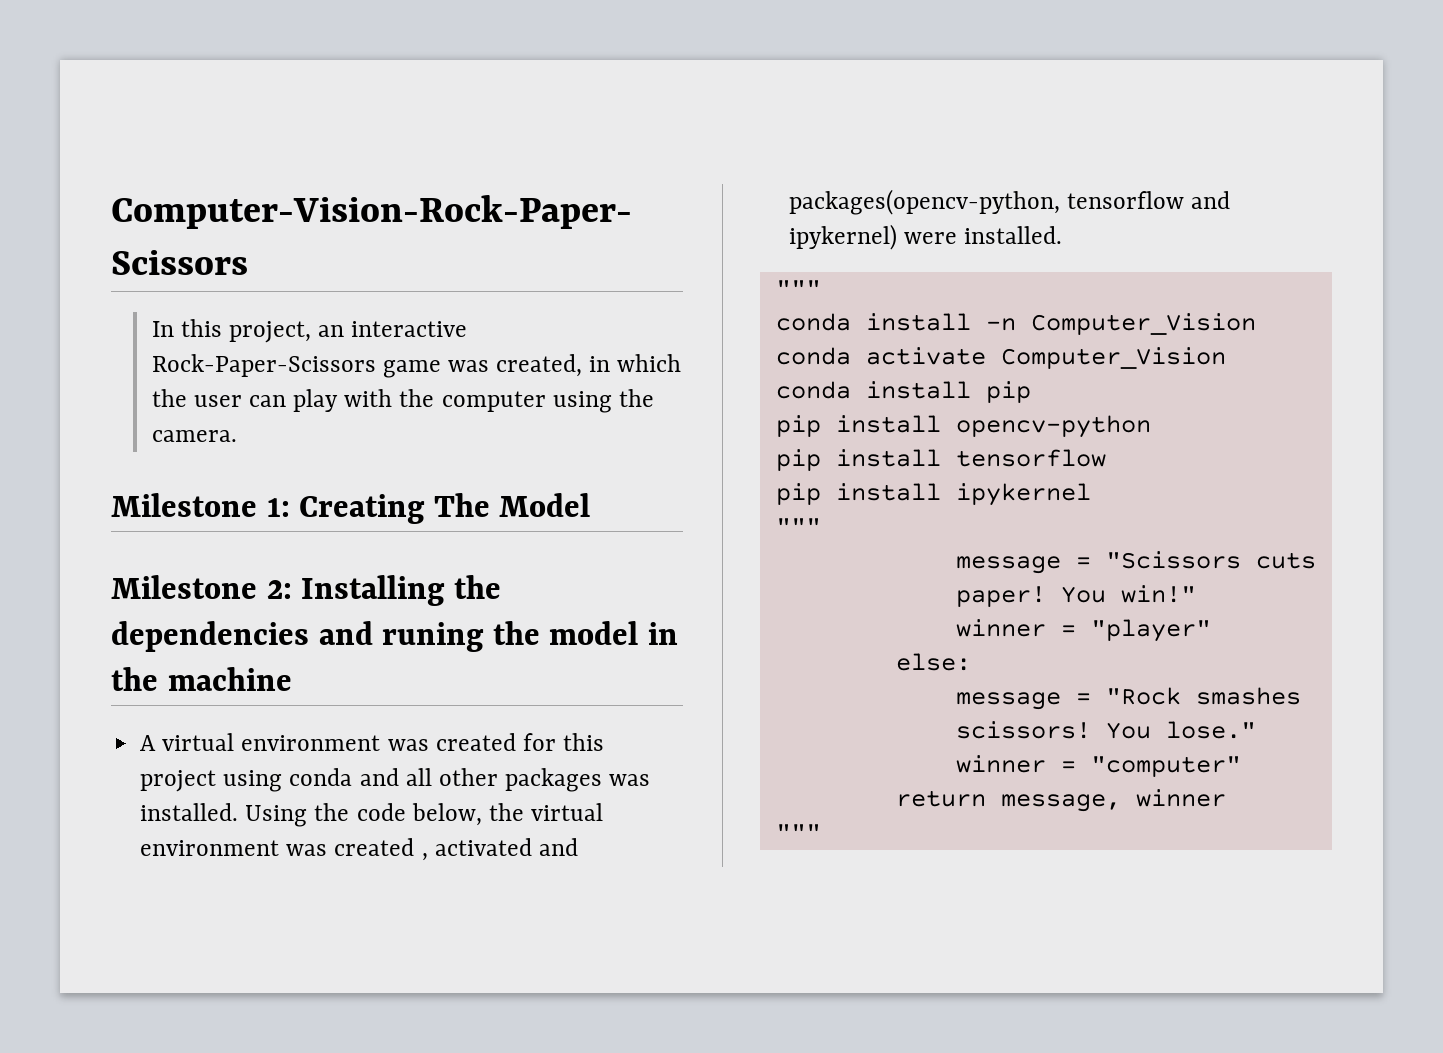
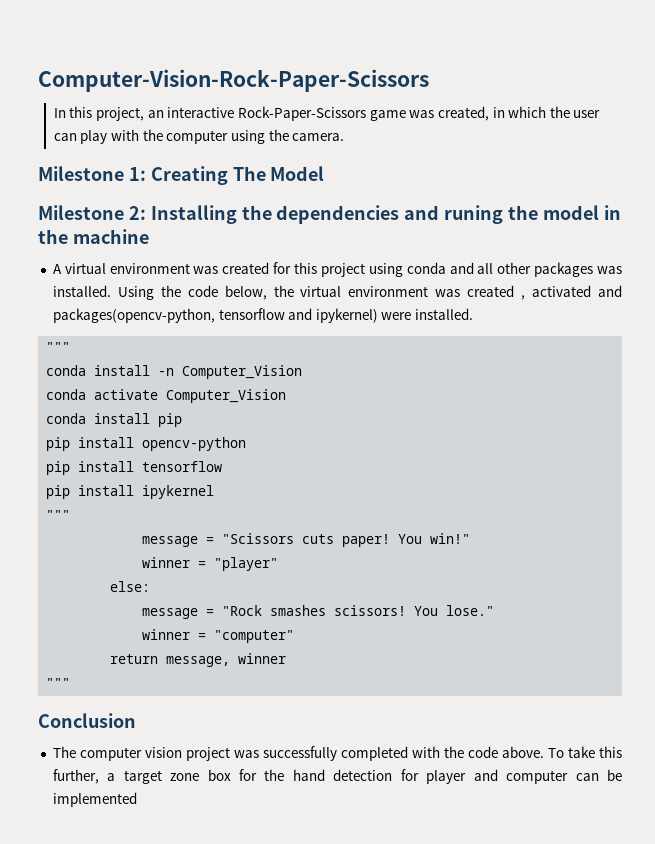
+ Conclusion
+ The computer vision project was successfully completed with the code above. To take this further, a target zone box for the hand detection for player and computer can be implemented

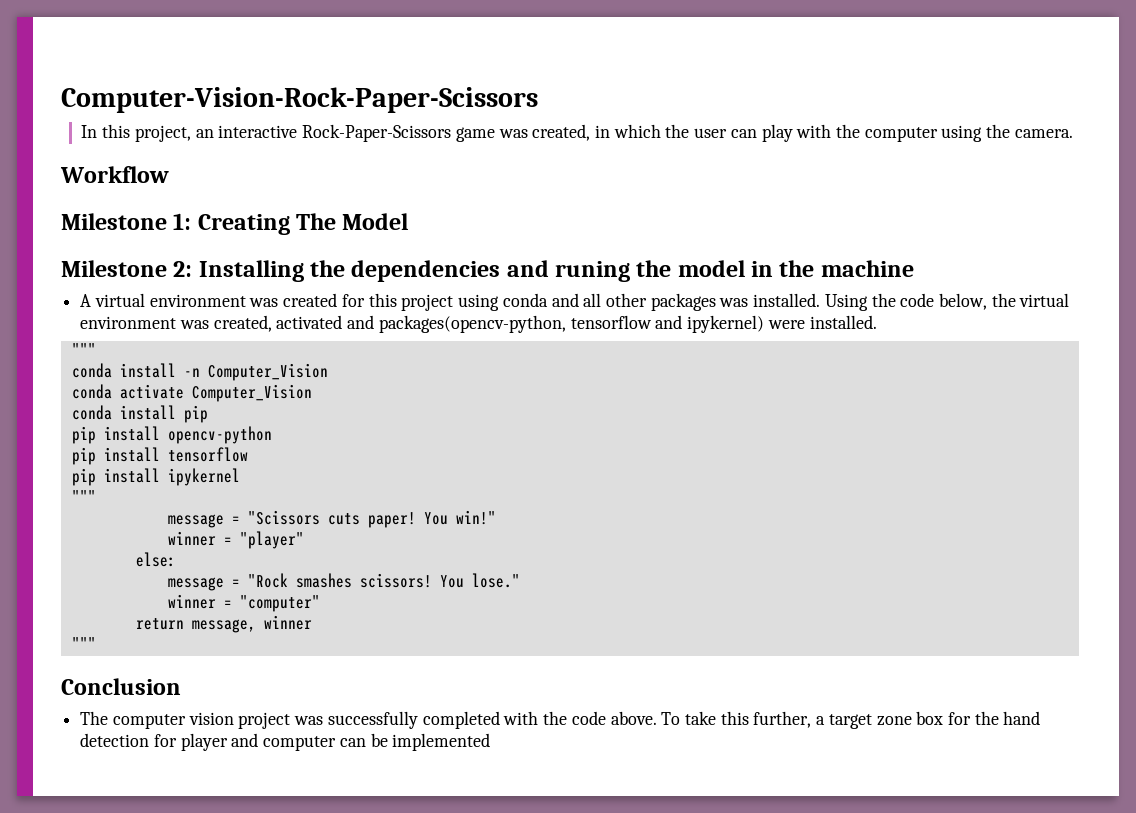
+ Workflow
- Using the code below, the virtual environment was created , activated and packages(opencv-python, tensorflow and ipykernel) were installed.
+ Using the code below, the virtual environment was created, activated and packages(opencv-python, tensorflow and ipykernel) were installed.

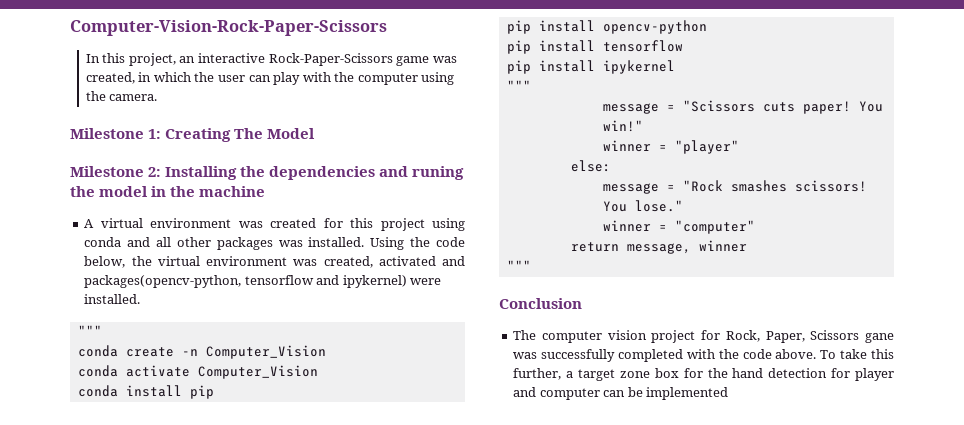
- Workflow
- conda install -n Computer_Vision
+ conda create -n Computer_Vision
- The computer vision project was successfully completed with the code above.
+ The computer vision project for Rock, Paper, Scissors gane was successfully completed with the code above.

